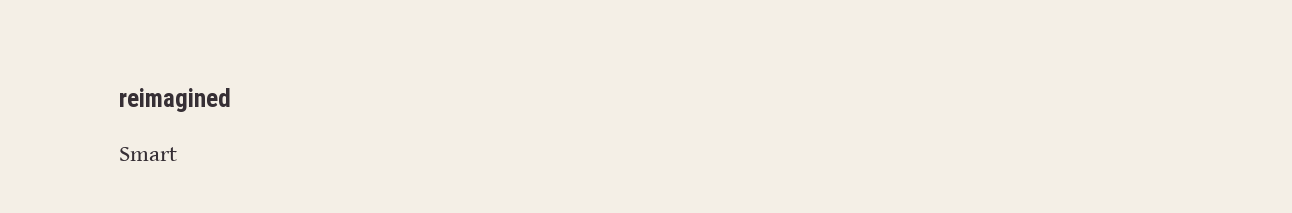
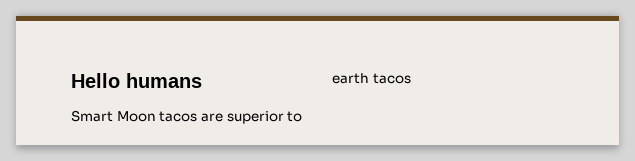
- reimagined
+ Hello humans
- Smart
+ Smart Moon tacos are superior to earth tacos

